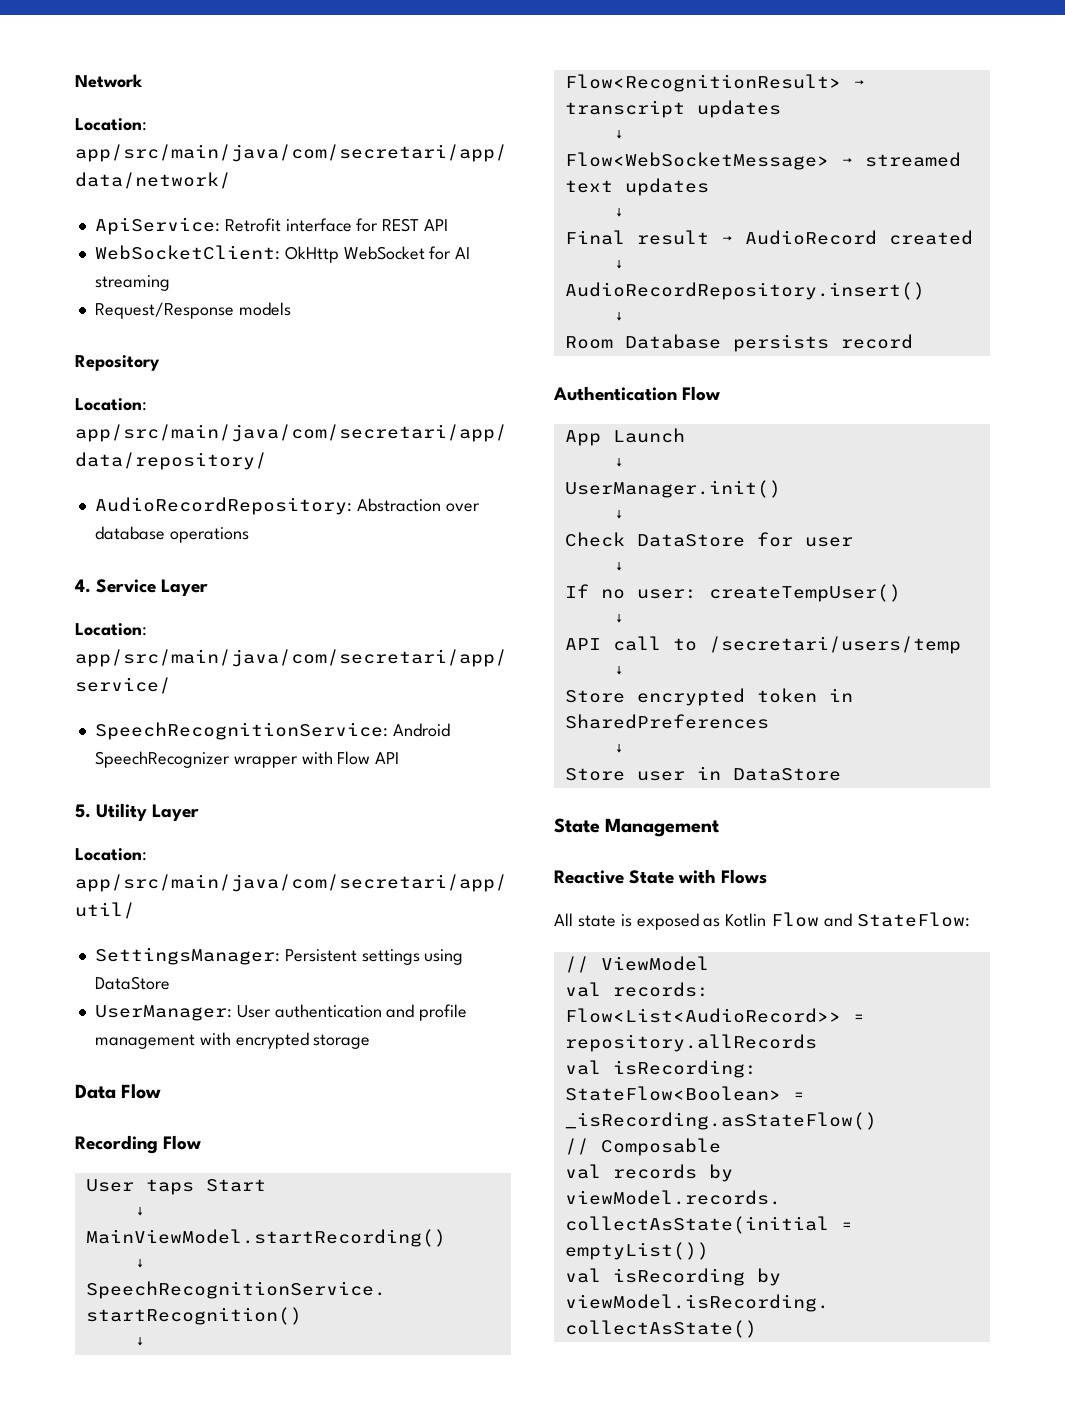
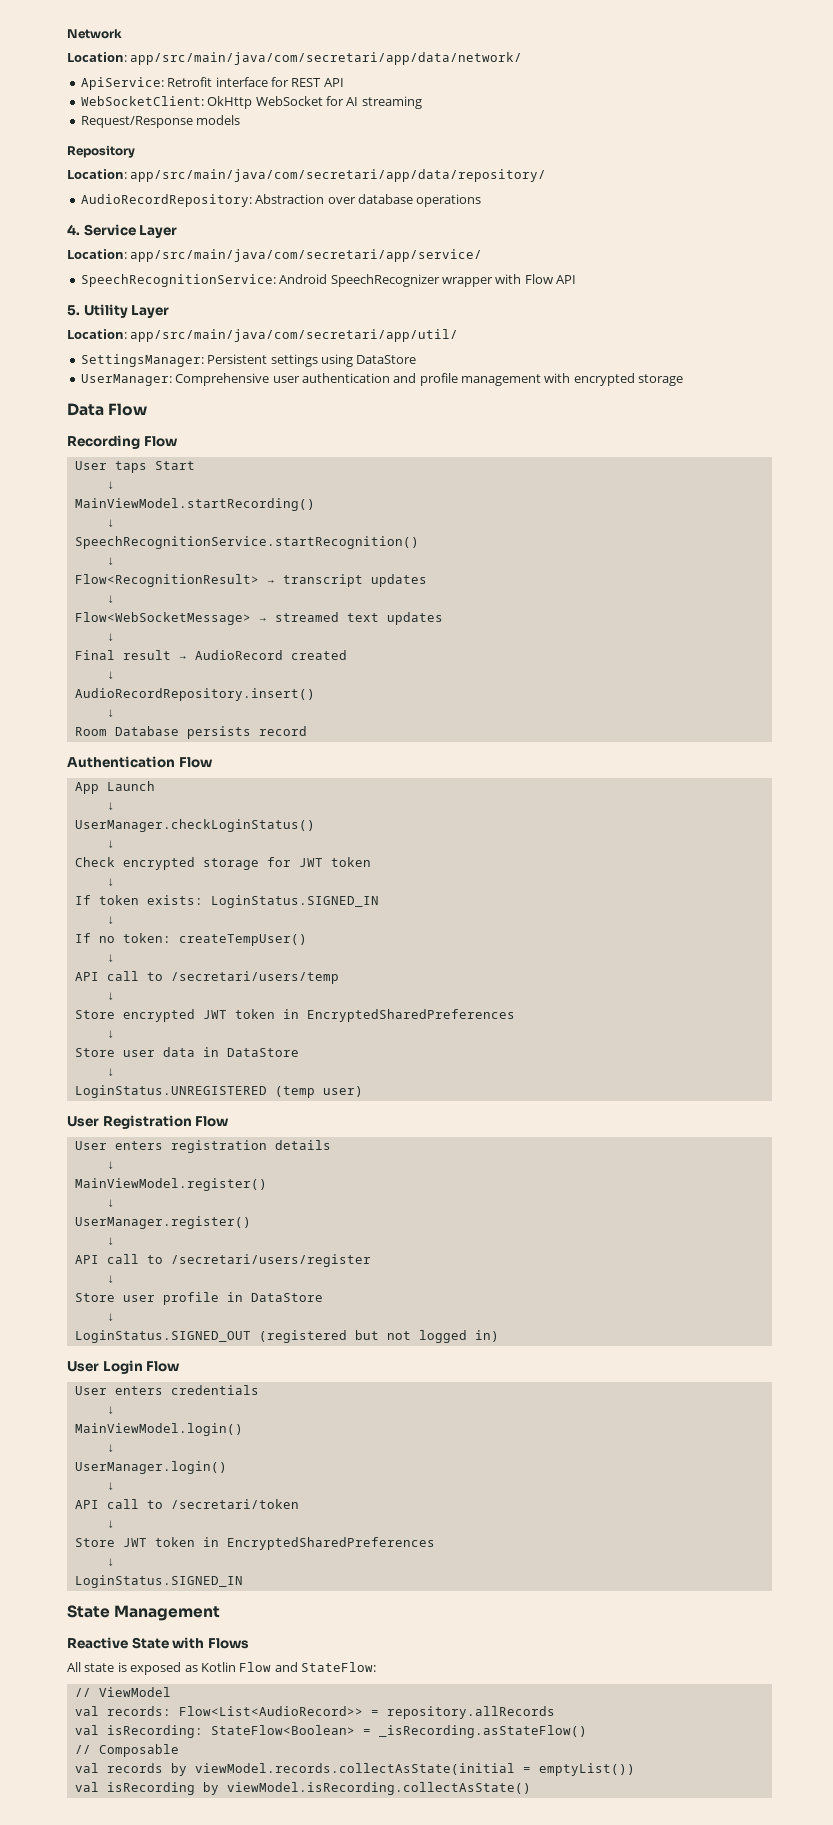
- UserManager: User authentication and profile management with encrypted storage
+ UserManager: Comprehensive user authentication and profile management with encrypted storage
- UserManager.init()
+ UserManager.checkLoginStatus()
- Check DataStore for user
+ Check encrypted storage for JWT token
+ ↓
+ If token exists: LoginStatus.SIGNED_IN
- If no user: createTempUser()
+ If no token: createTempUser()
- Store encrypted token in SharedPreferences
+ Store encrypted JWT token in EncryptedSharedPreferences
  ↓
- Store user in DataStore
+ Store user data in DataStore
+ ↓
+ LoginStatus.UNREGISTERED (temp user)
+ User Registration Flow
+ User enters registration details
+ ↓
+ MainViewModel.register()
+ ↓
+ UserManager.register()
+ ↓
+ API call to /secretari/users/register
+ ↓
+ Store user profile in DataStore
+ ↓
+ LoginStatus.SIGNED_OUT (registered but not logged in)
+ User Login Flow
+ User enters credentials
+ ↓
+ MainViewModel.login()
+ ↓
+ UserManager.login()
+ ↓
+ API call to /secretari/token
+ ↓
+ Store JWT token in EncryptedSharedPreferences
+ ↓
+ LoginStatus.SIGNED_IN

